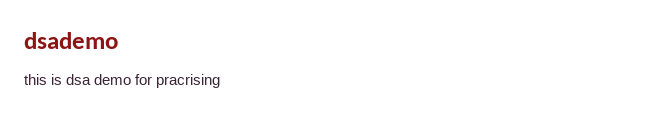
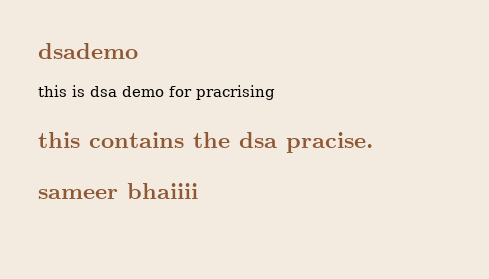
+ this contains the dsa pracise.
+ sameer bhaiiii

